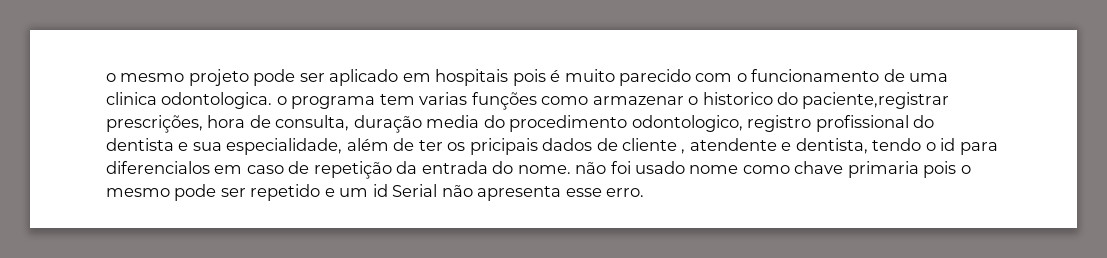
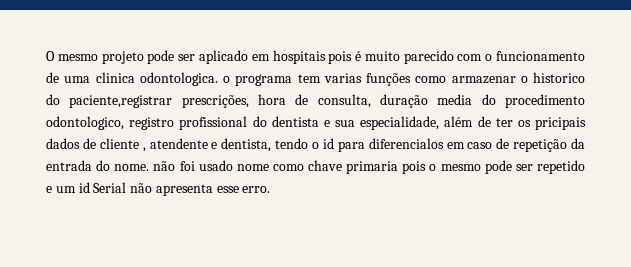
- o mesmo projeto pode ser aplicado em hospitais pois é muito parecido com o funcionamento de uma clinica odontologica. o programa tem varias funções como armazenar o historico do paciente,registrar prescrições, hora de consulta, duração media do procedimento odontologico, registro profissional do dentista e sua especialidade, além de ter os pricipais dados de cliente , atendente e dentista, tendo o id para diferencialos em caso de repetição da entrada do nome. não foi usado nome como chave primaria pois o mesmo pode ser repetido e um id Serial não apresenta esse erro.
+ O mesmo projeto pode ser aplicado em hospitais pois é muito parecido com o funcionamento de uma clinica odontologica. o programa tem varias funções como armazenar o historico do paciente,registrar prescrições, hora de consulta, duração media do procedimento odontologico, registro profissional do dentista e sua especialidade, além de ter os pricipais dados de cliente , atendente e dentista, tendo o id para diferencialos em caso de repetição da entrada do nome. não foi usado nome como chave primaria pois o mesmo pode ser repetido e um id Serial não apresenta esse erro.

